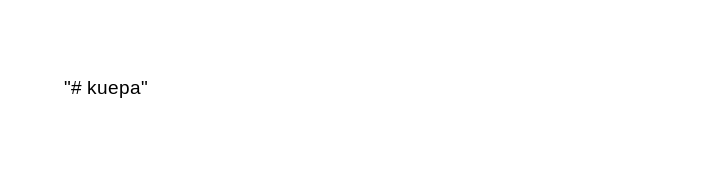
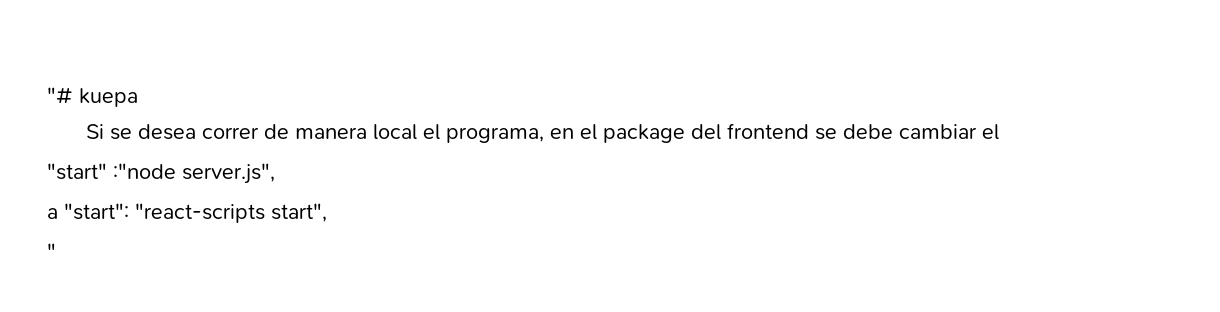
- "# kuepa"
+ "# kuepa
+ Si se desea correr de manera local el programa, en el package del frontend se debe cambiar el
+ "start" :"node server.js",
+ a "start": "react-scripts start",
+ "

